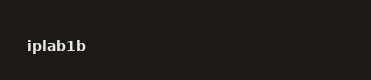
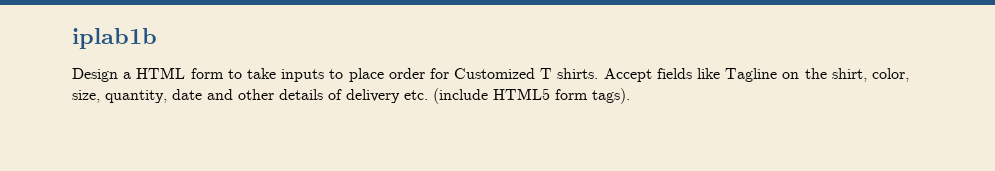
+ Design a HTML form to take inputs to place order for Customized T shirts. Accept fields like Tagline on the shirt, color, size, quantity, date and other details of delivery etc. (include HTML5 form tags).

